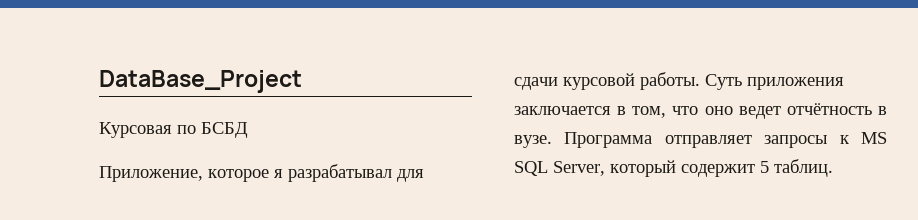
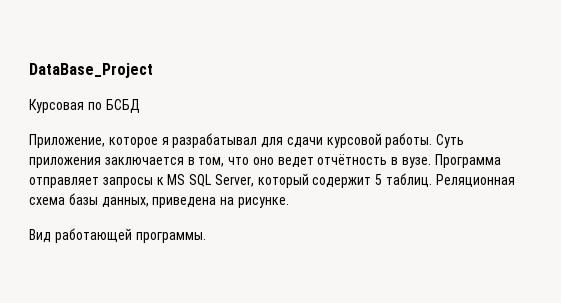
+ Реляционная схема базы данных, приведена на рисунке.
+ Вид работающей программы.

